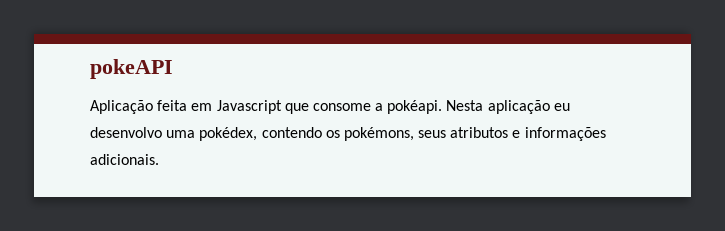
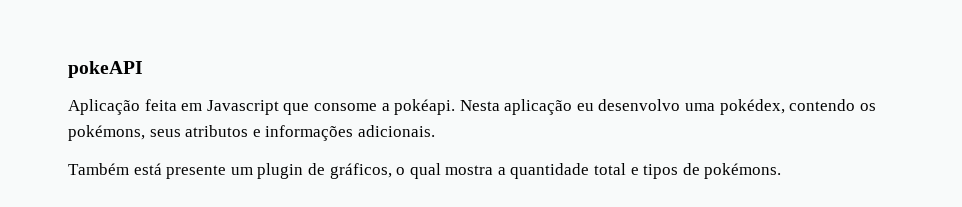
+ Também está presente um plugin de gráficos, o qual mostra a quantidade total e tipos de pokémons.

